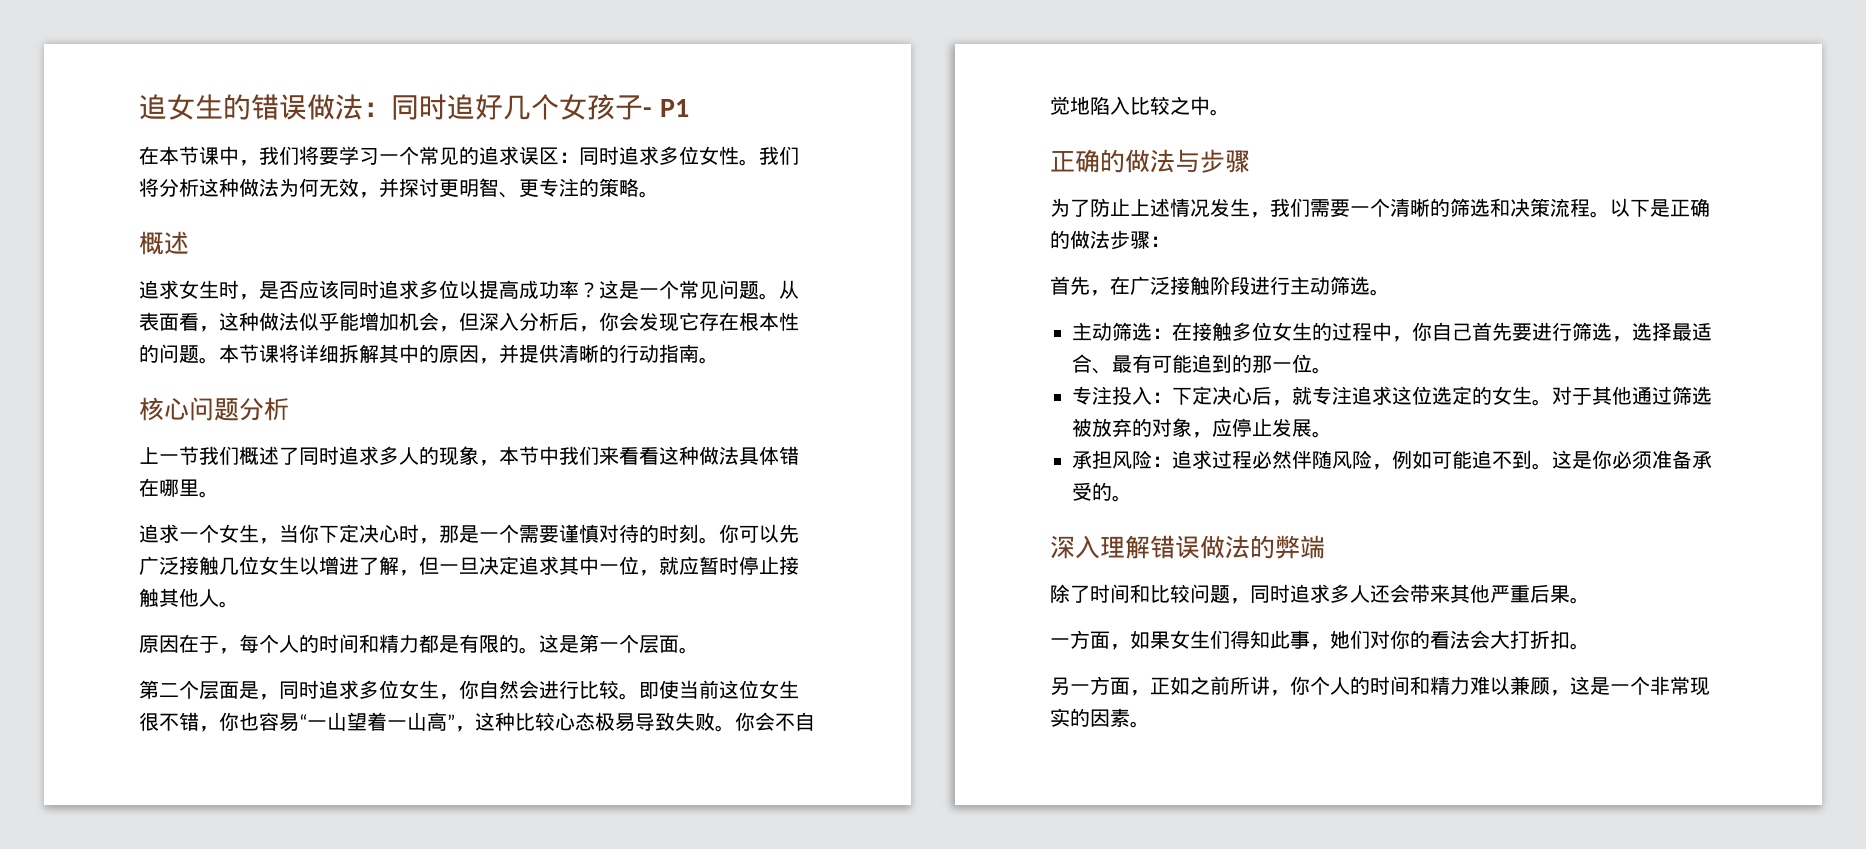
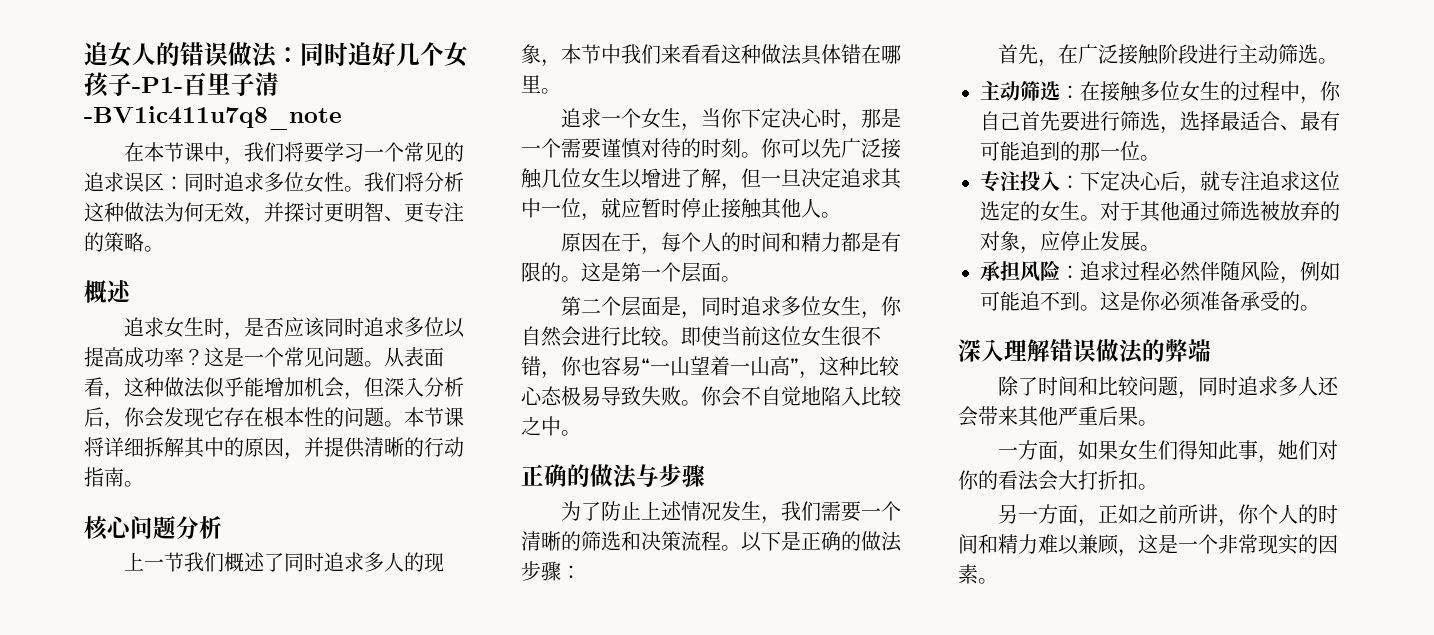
- 追女生的错误做法：同时追好几个女孩子- P1
+ 追女人的错误做法：同时追好几个女孩子-P1-百里子清-BV1ic411u7q8_note

